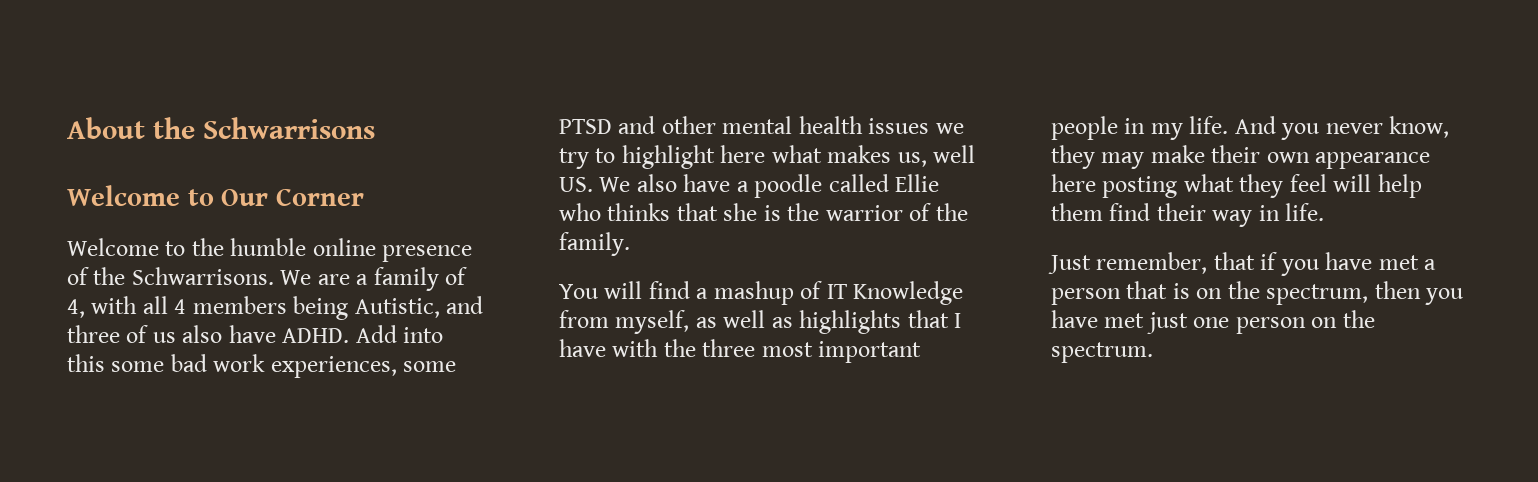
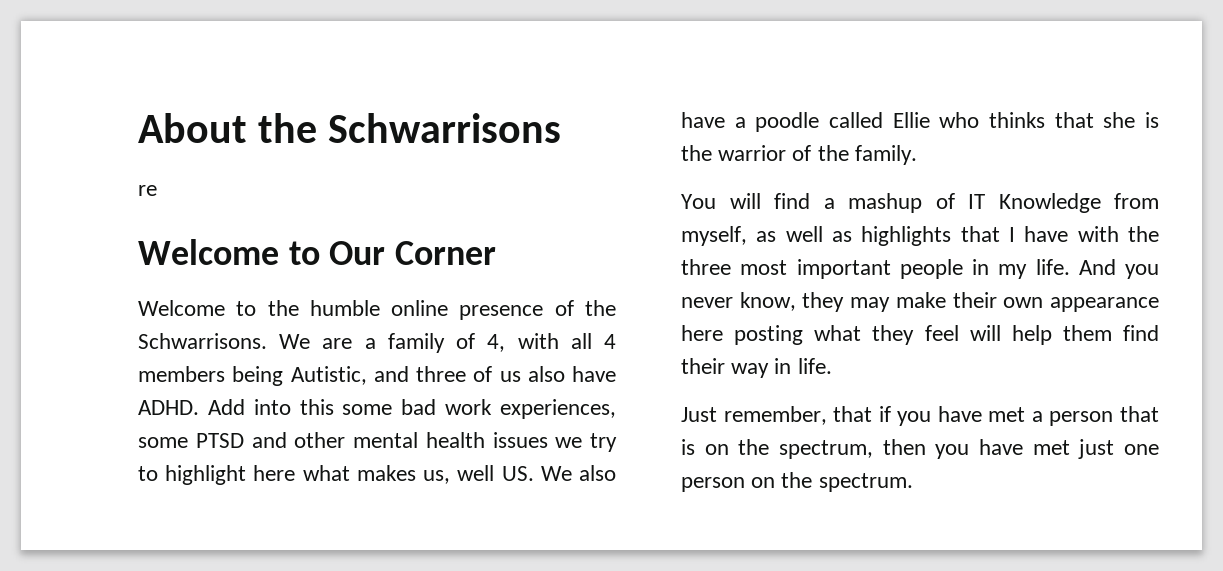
+ re

